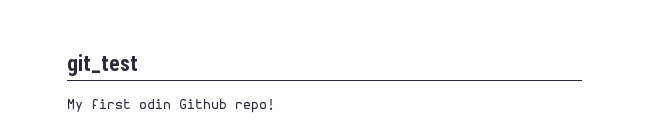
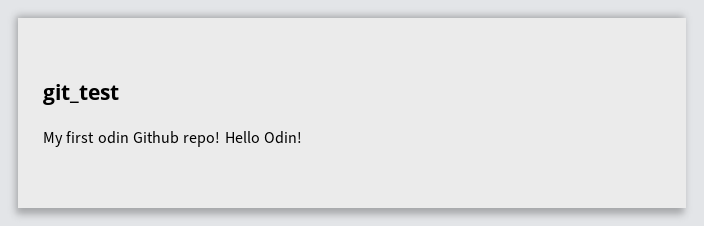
+ Hello Odin!

